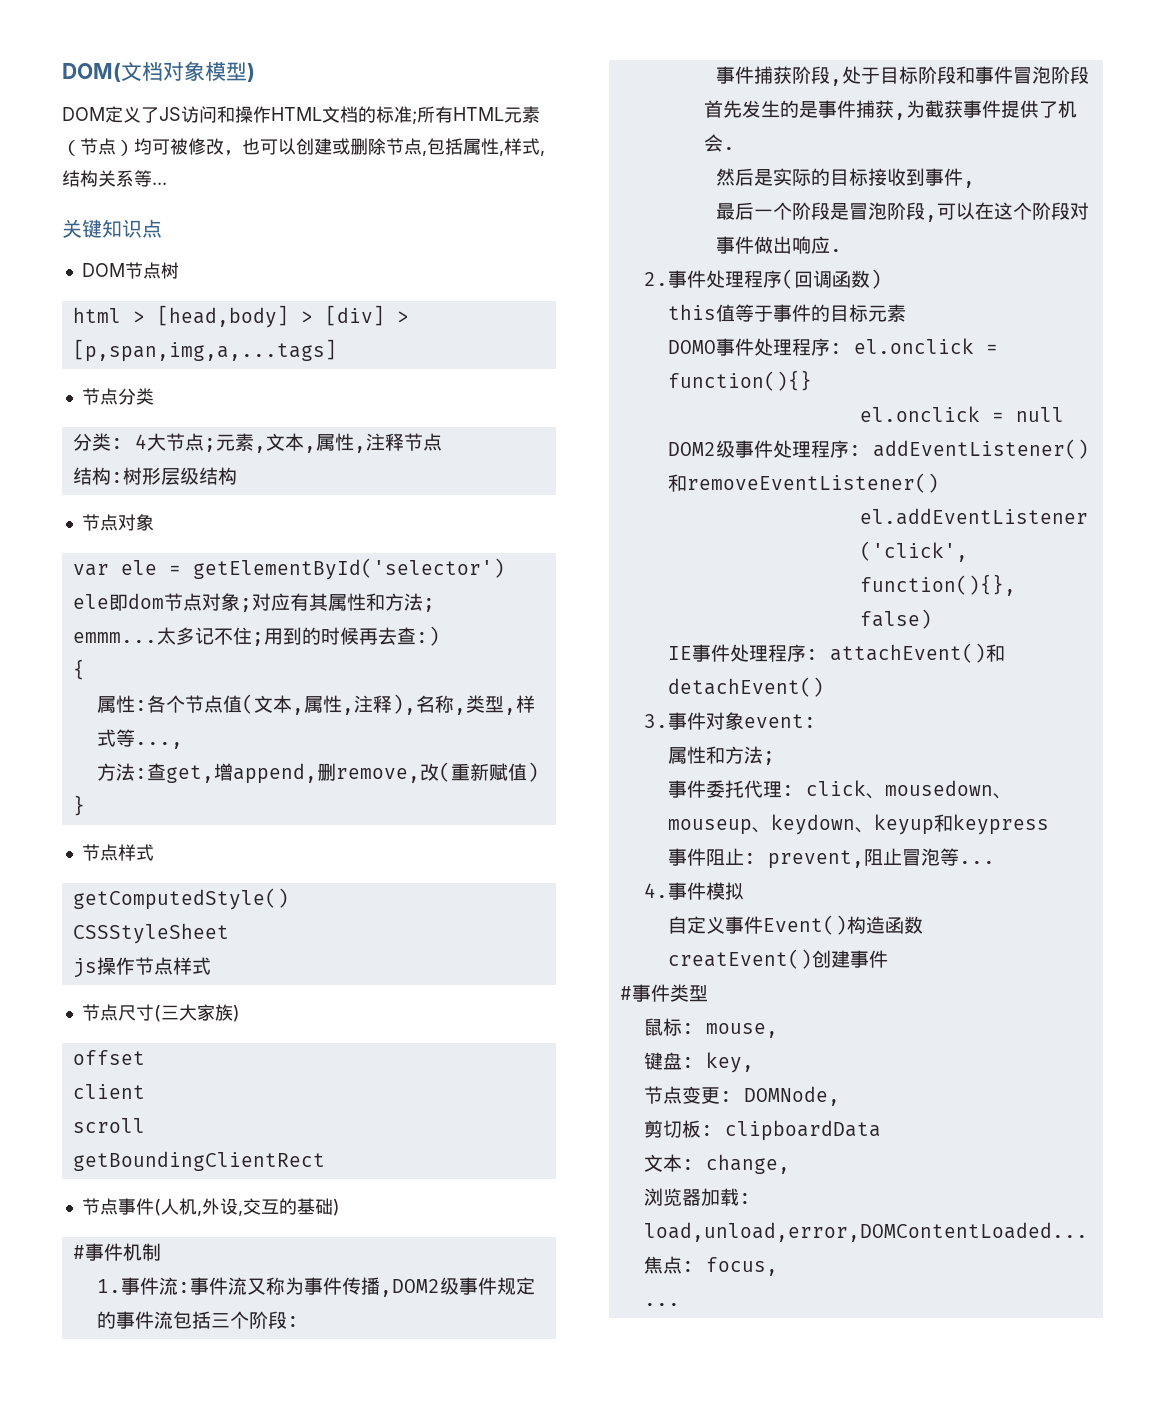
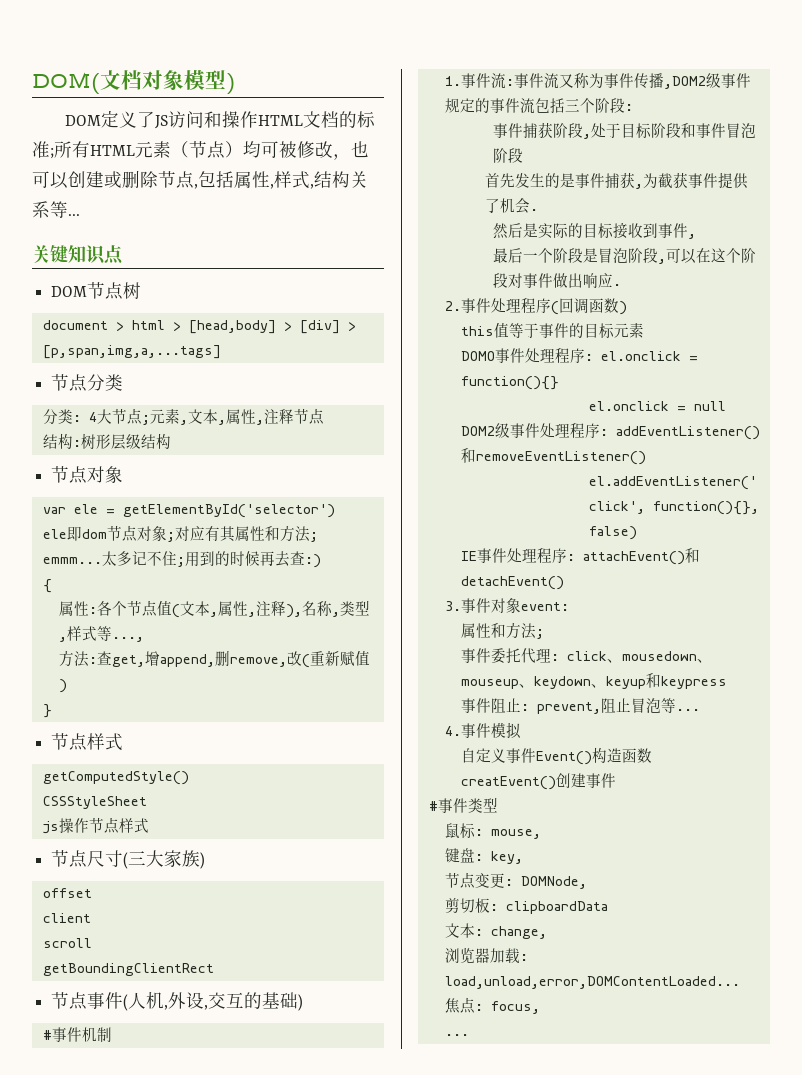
- html > [head,body] > [div] > [p,span,img,a,...tags]
+ document > html > [head,body] > [div] > [p,span,img,a,...tags]

